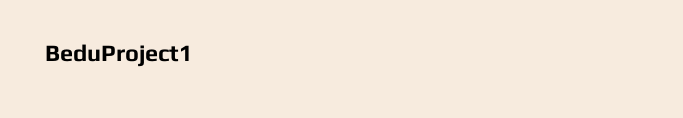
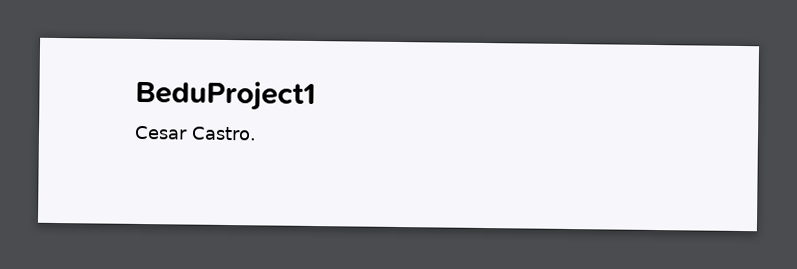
+ Cesar Castro.

